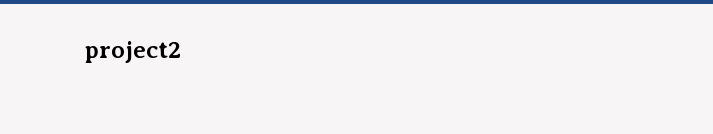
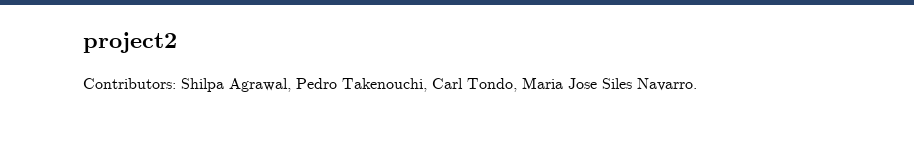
+ Contributors: Shilpa Agrawal, Pedro Takenouchi, Carl Tondo, Maria Jose Siles Navarro.

